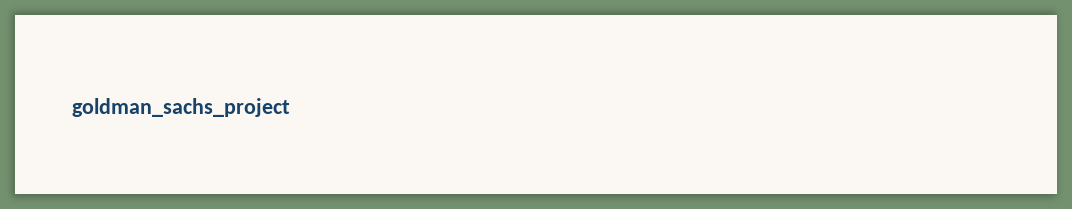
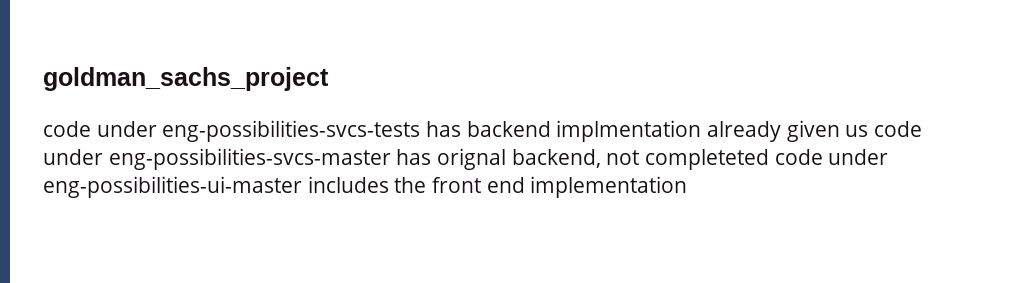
+ code under eng-possibilities-svcs-tests has backend implmentation already given us code under eng-possibilities-svcs-master has orignal backend, not completeted code under eng-possibilities-ui-master includes the front end implementation

